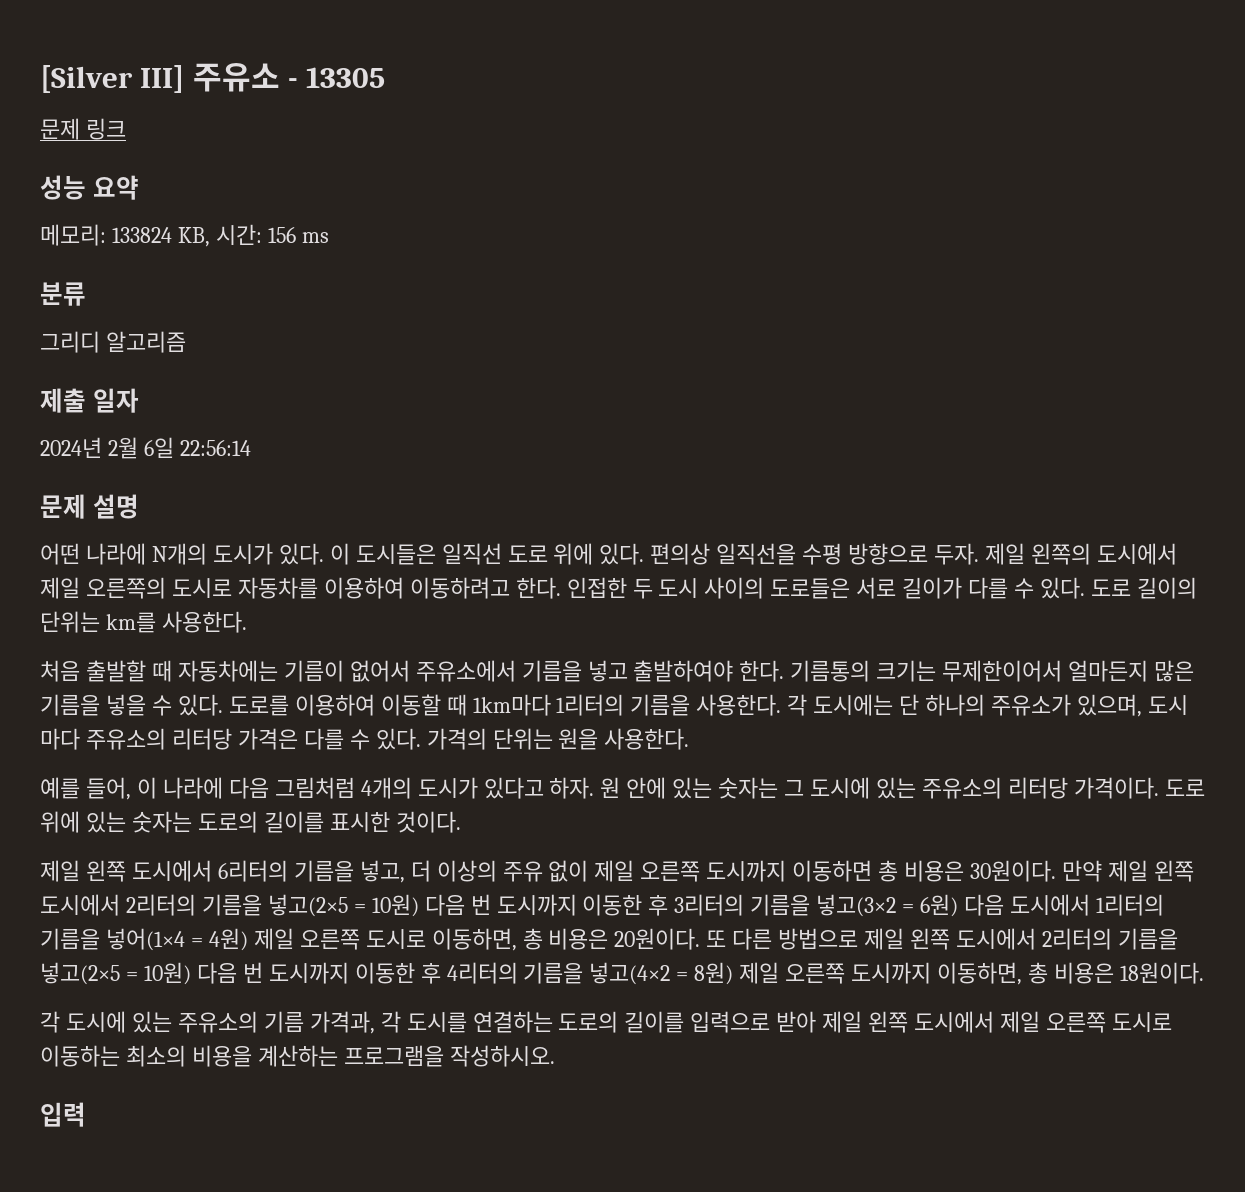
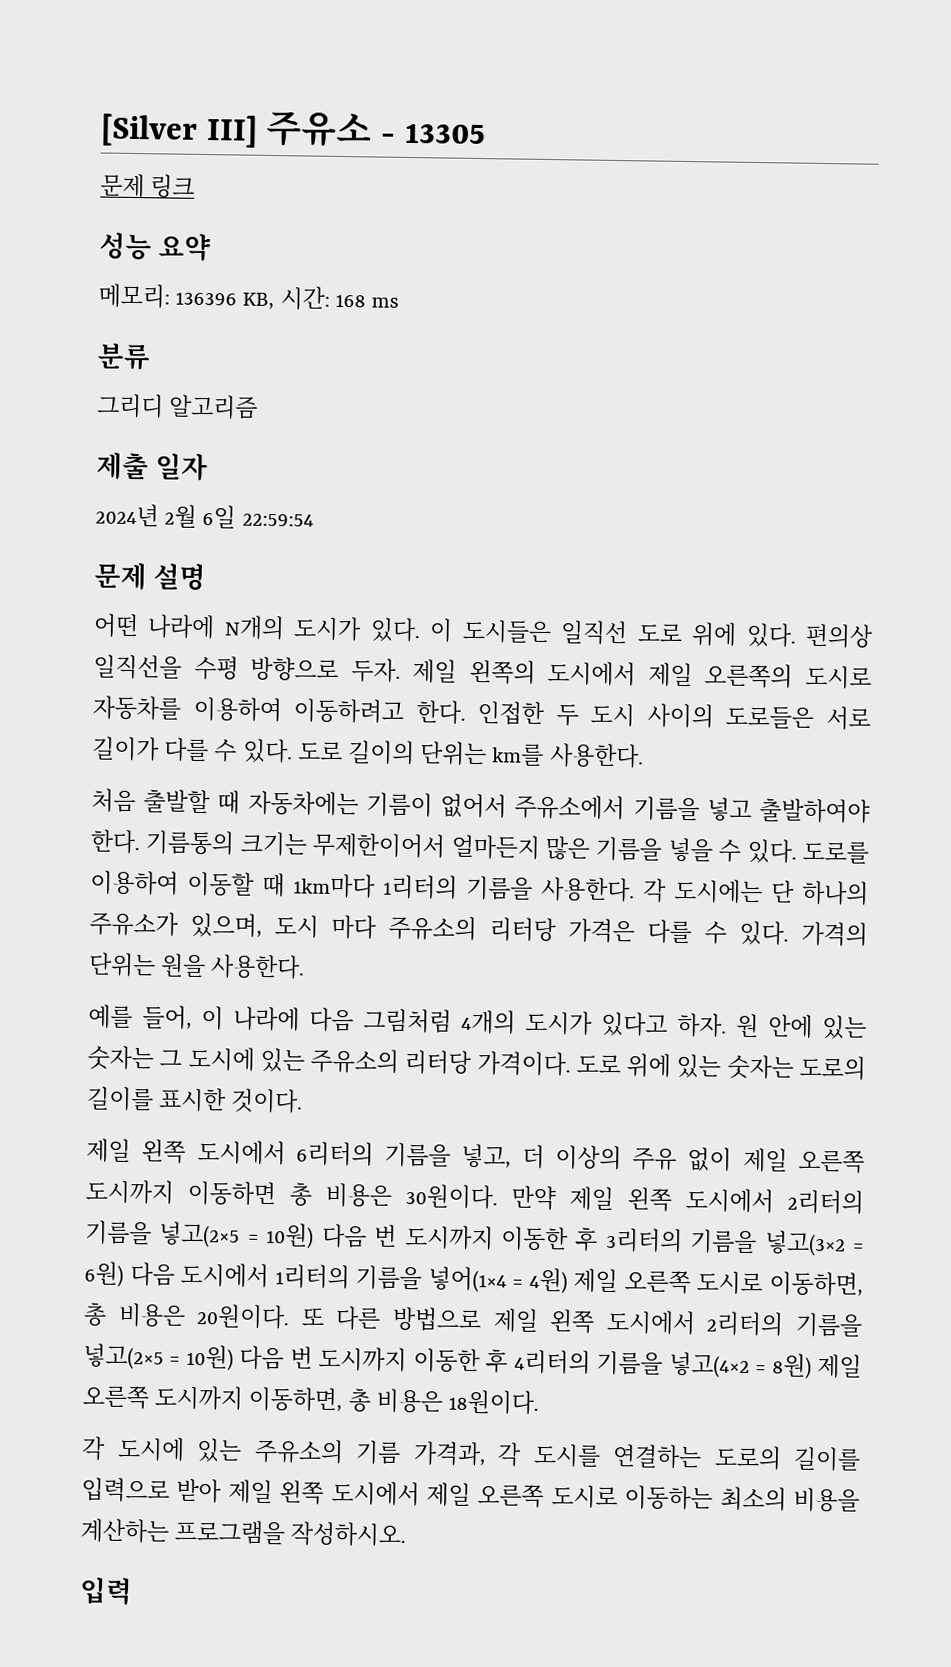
- 메모리: 133824 KB, 시간: 156 ms
+ 메모리: 136396 KB, 시간: 168 ms
- 2024년 2월 6일 22:56:14
+ 2024년 2월 6일 22:59:54

